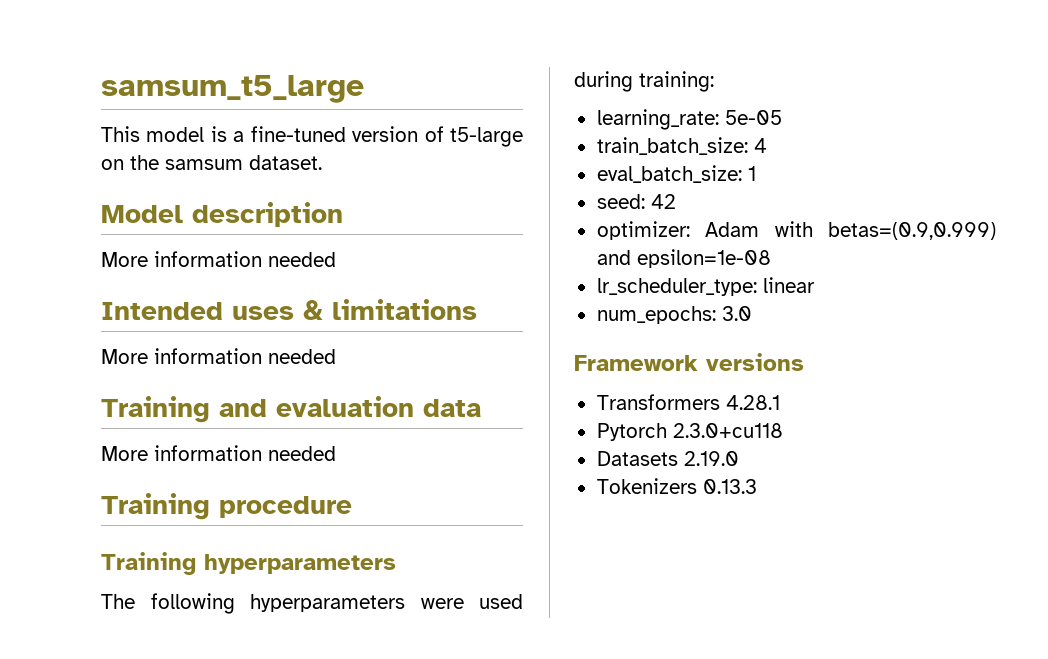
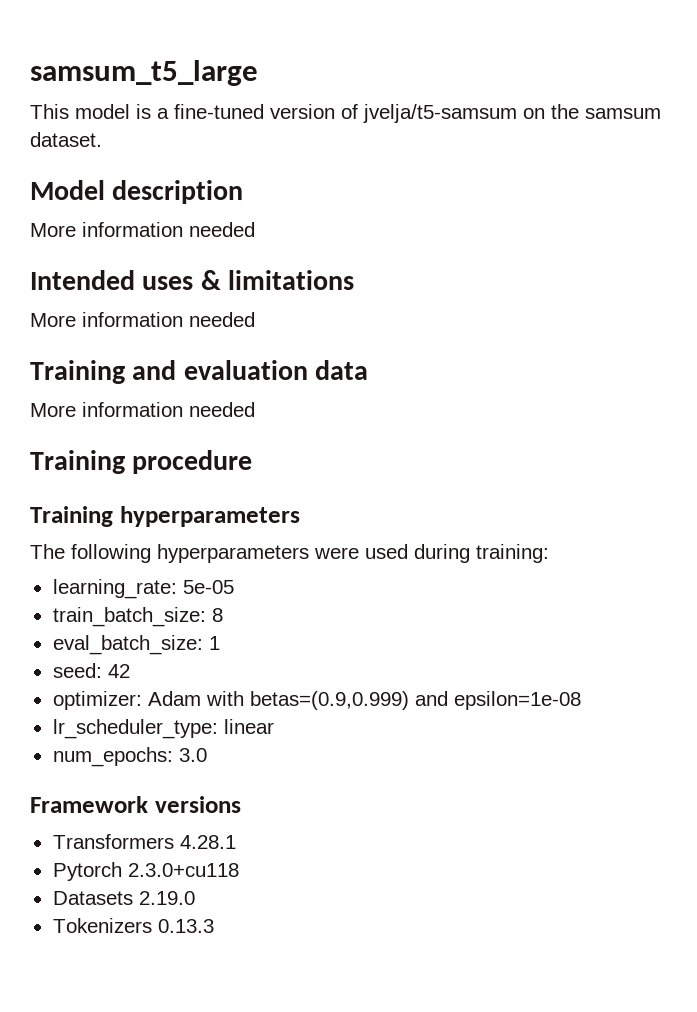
- This model is a fine-tuned version of t5-large on the samsum dataset.
+ This model is a fine-tuned version of jvelja/t5-samsum on the samsum dataset.
- train_batch_size: 4
+ train_batch_size: 8

